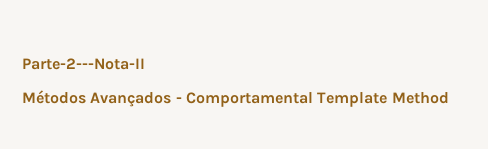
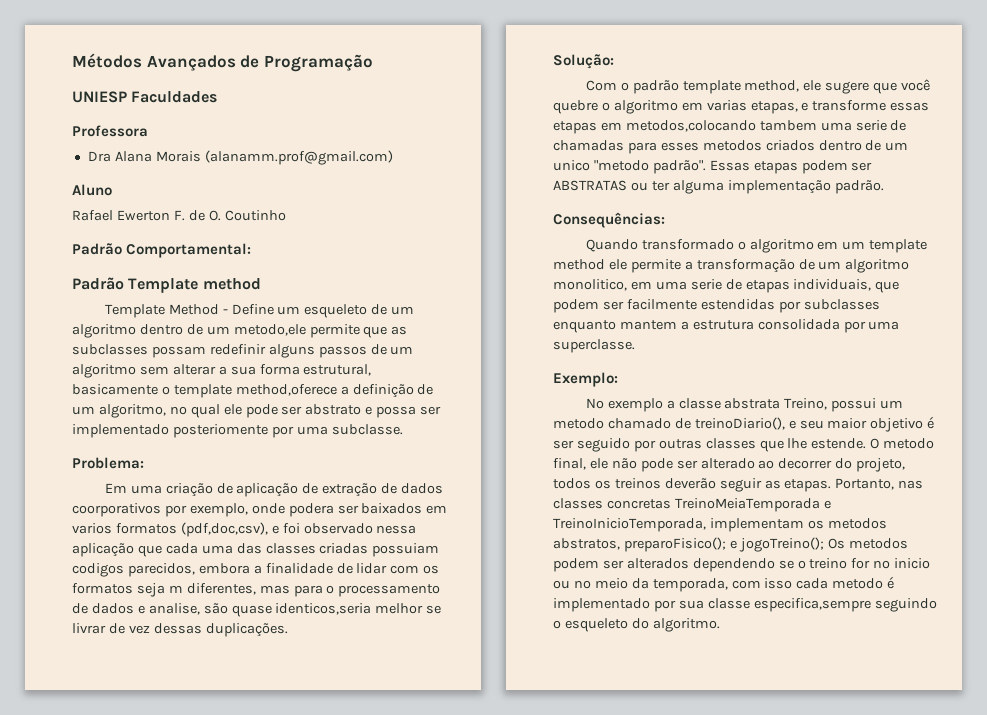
- Parte-2---Nota-II
- Métodos Avançados - Comportamental Template Method
+ Métodos Avançados de Programação
+ UNIESP Faculdades
+ Professora
+ Drª Alana Morais (alanamm.prof@gmail.com)
+ Aluno
+ Rafael Ewerton F. de O. Coutinho
+ Padrão Comportamental:
+ Padrão Template method
+ Template Method - Define um esqueleto de um algoritmo dentro de um metodo,ele permite que as subclasses possam redefinir alguns passos de um algoritmo sem alterar a sua forma estrutural, basicamente o template method,oferece a definição de um algoritmo, no qual ele pode ser abstrato e possa ser implementado posteriomente por uma subclasse.
+ Problema:
+ Em uma criação de aplicação de extração de dados coorporativos por exemplo, onde podera ser baixados em varios formatos (pdf,doc,csv), e foi observado nessa aplicação que cada uma das classes criadas possuiam codigos parecidos, embora a finalidade de lidar com os formatos seja m diferentes, mas para o processamento de dados e analise, são quase identicos,seria melhor se livrar de vez dessas duplicações.
+ Solução:
+ Com o padrão template method, ele sugere que você quebre o algoritmo em varias etapas, e transforme essas etapas em metodos,colocando tambem uma serie de chamadas para esses metodos criados dentro de um unico "metodo padrão". Essas etapas podem ser ABSTRATAS ou ter alguma implementação padrão.
+ Consequências:
+ Quando transformado o algoritmo em um template method ele permite a transformação de um algoritmo monolitico, em uma serie de etapas individuais, que podem ser facilmente estendidas por subclasses enquanto mantem a estrutura consolidada por uma superclasse.
+ Exemplo:
+ No exemplo a classe abstrata Treino, possui um metodo chamado de treinoDiario(), e seu maior objetivo é ser seguido por outras classes que lhe estende. O metodo final, ele não pode ser alterado ao decorrer do projeto, todos os treinos deverão seguir as etapas. Portanto, nas classes concretas TreinoMeiaTemporada e TreinoInicioTemporada, implementam os metodos abstratos, preparoFisico(); e jogoTreino(); Os metodos podem ser alterados dependendo se o treino for no inicio ou no meio da temporada, com isso cada metodo é implementado por sua classe especifica,sempre seguindo o esqueleto do algoritmo.

